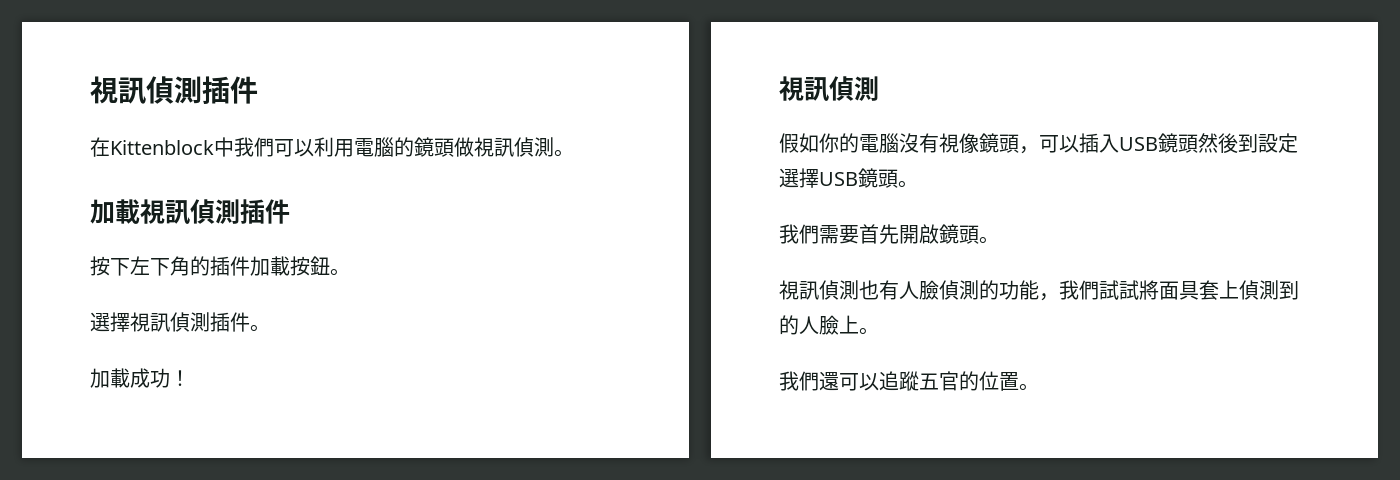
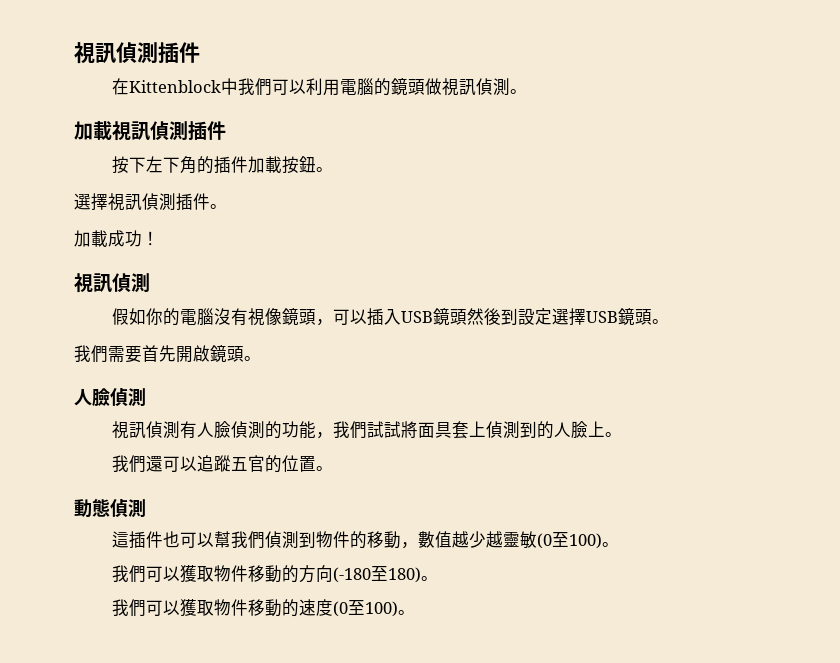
  我們需要首先開啟鏡頭。
- 視訊偵測也有人臉偵測的功能，我們試試將面具套上偵測到的人臉上。
+ 人臉偵測
+ 視訊偵測有人臉偵測的功能，我們試試將面具套上偵測到的人臉上。
+ 動態偵測
+ 這插件也可以幫我們偵測到物件的移動，數值越少越靈敏(0至100)。
+ 我們可以獲取物件移動的方向(-180至180)。
+ 我們可以獲取物件移動的速度(0至100)。

